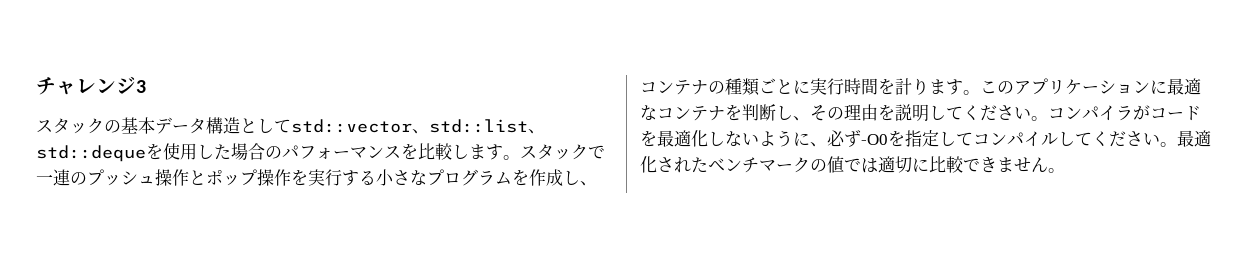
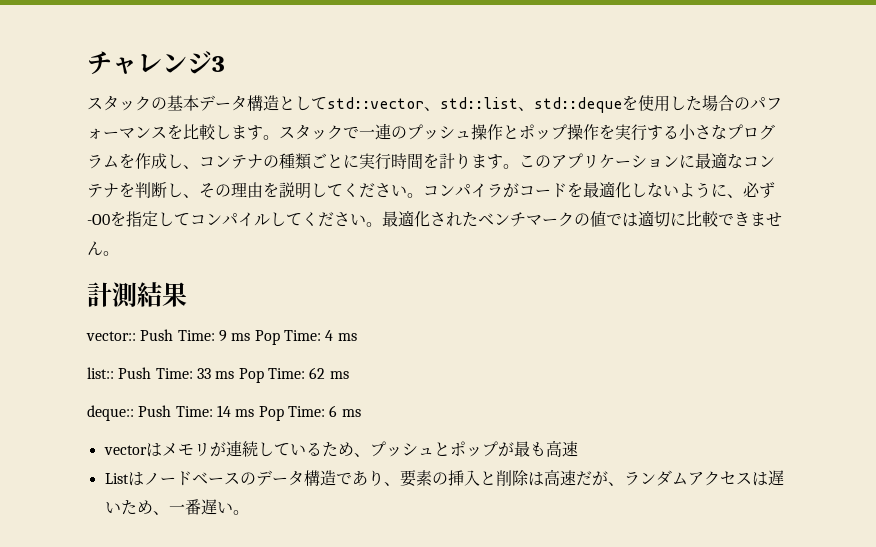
+ 計測結果
+ vector:: Push Time: 9 ms Pop Time: 4 ms
+ list:: Push Time: 33 ms Pop Time: 62 ms
+ deque:: Push Time: 14 ms Pop Time: 6 ms
+ vectorはメモリが連続しているため、プッシュとポップが最も高速
+ Listはノードベースのデータ構造であり、要素の挿入と削除は高速だが、ランダムアクセスは遅いため、一番遅い。

